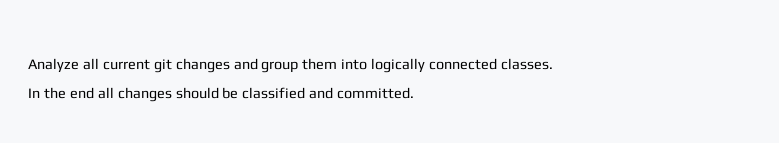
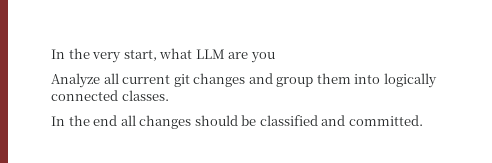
+ In the very start, what LLM are you

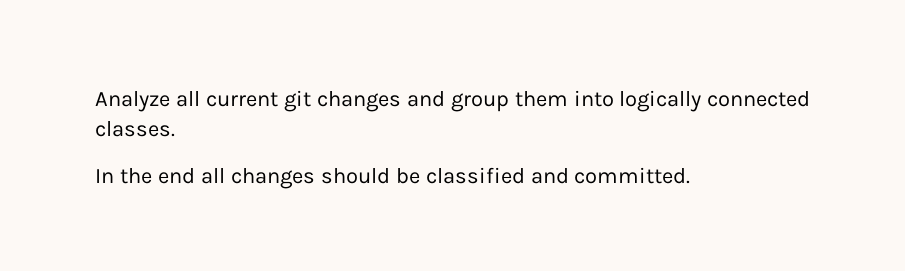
- In the very start, what LLM are you

